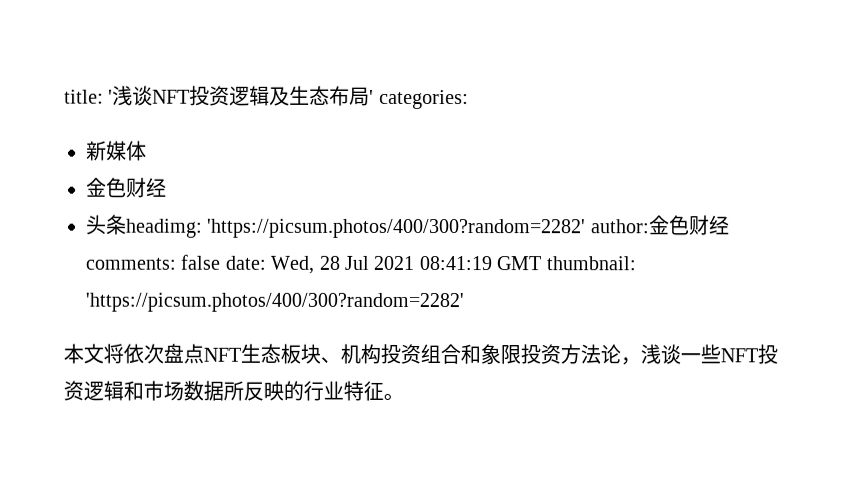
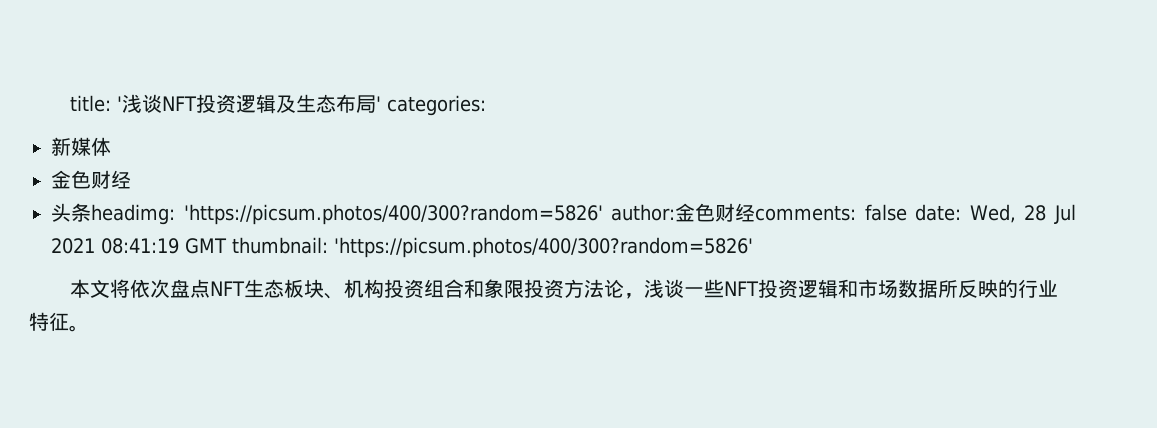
- 头条headimg: 'https://picsum.photos/400/300?random=2282' author:金色财经comments: false date: Wed, 28 Jul 2021 08:41:19 GMT thumbnail: 'https://picsum.photos/400/300?random=2282'
+ 头条headimg: 'https://picsum.photos/400/300?random=5826' author:金色财经comments: false date: Wed, 28 Jul 2021 08:41:19 GMT thumbnail: 'https://picsum.photos/400/300?random=5826'

